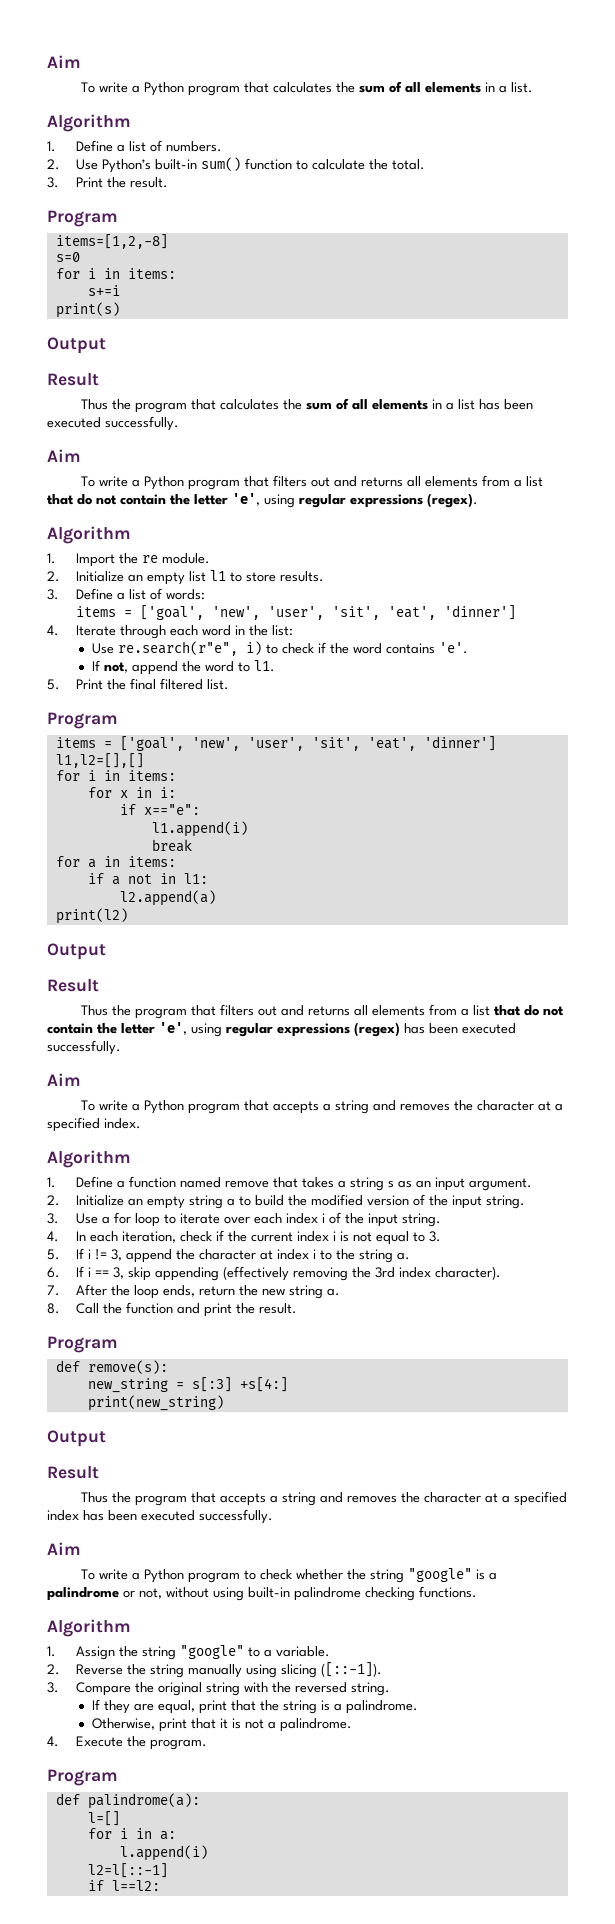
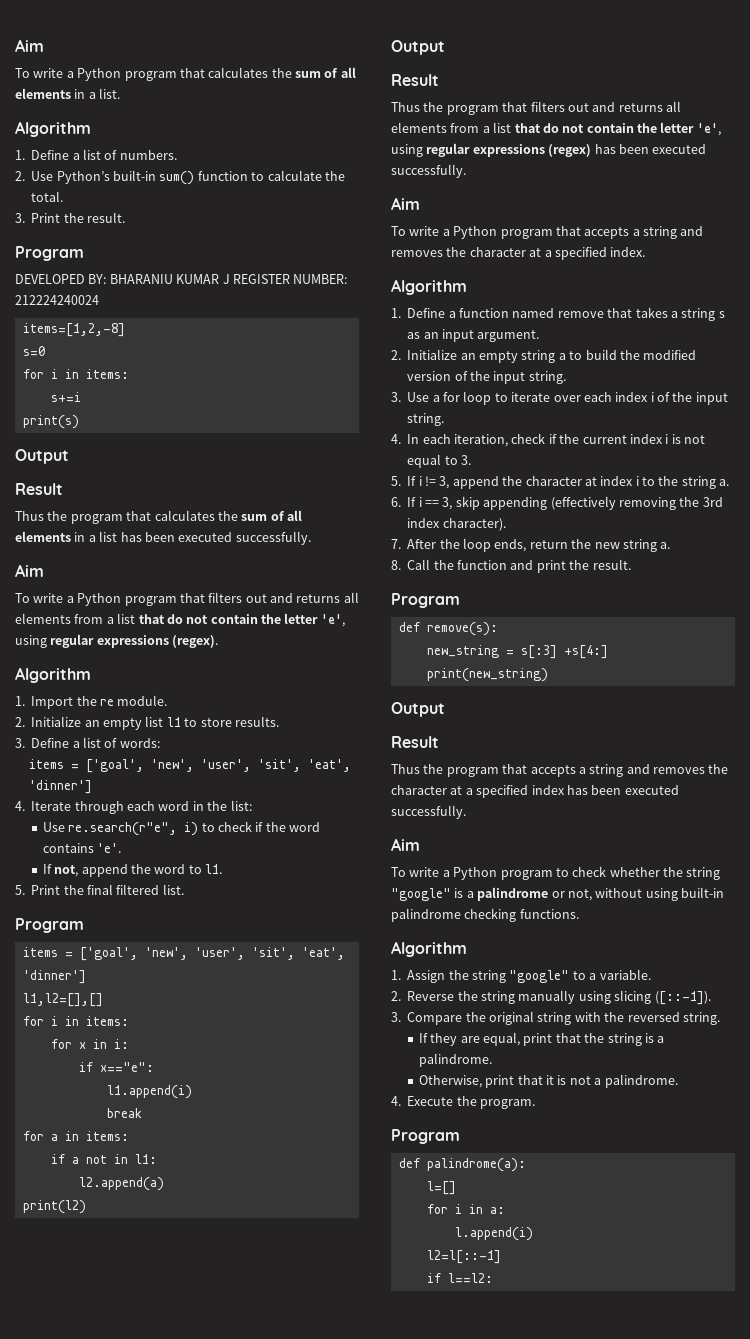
+ DEVELOPED BY: BHARANIU KUMAR J REGISTER NUMBER: 212224240024

